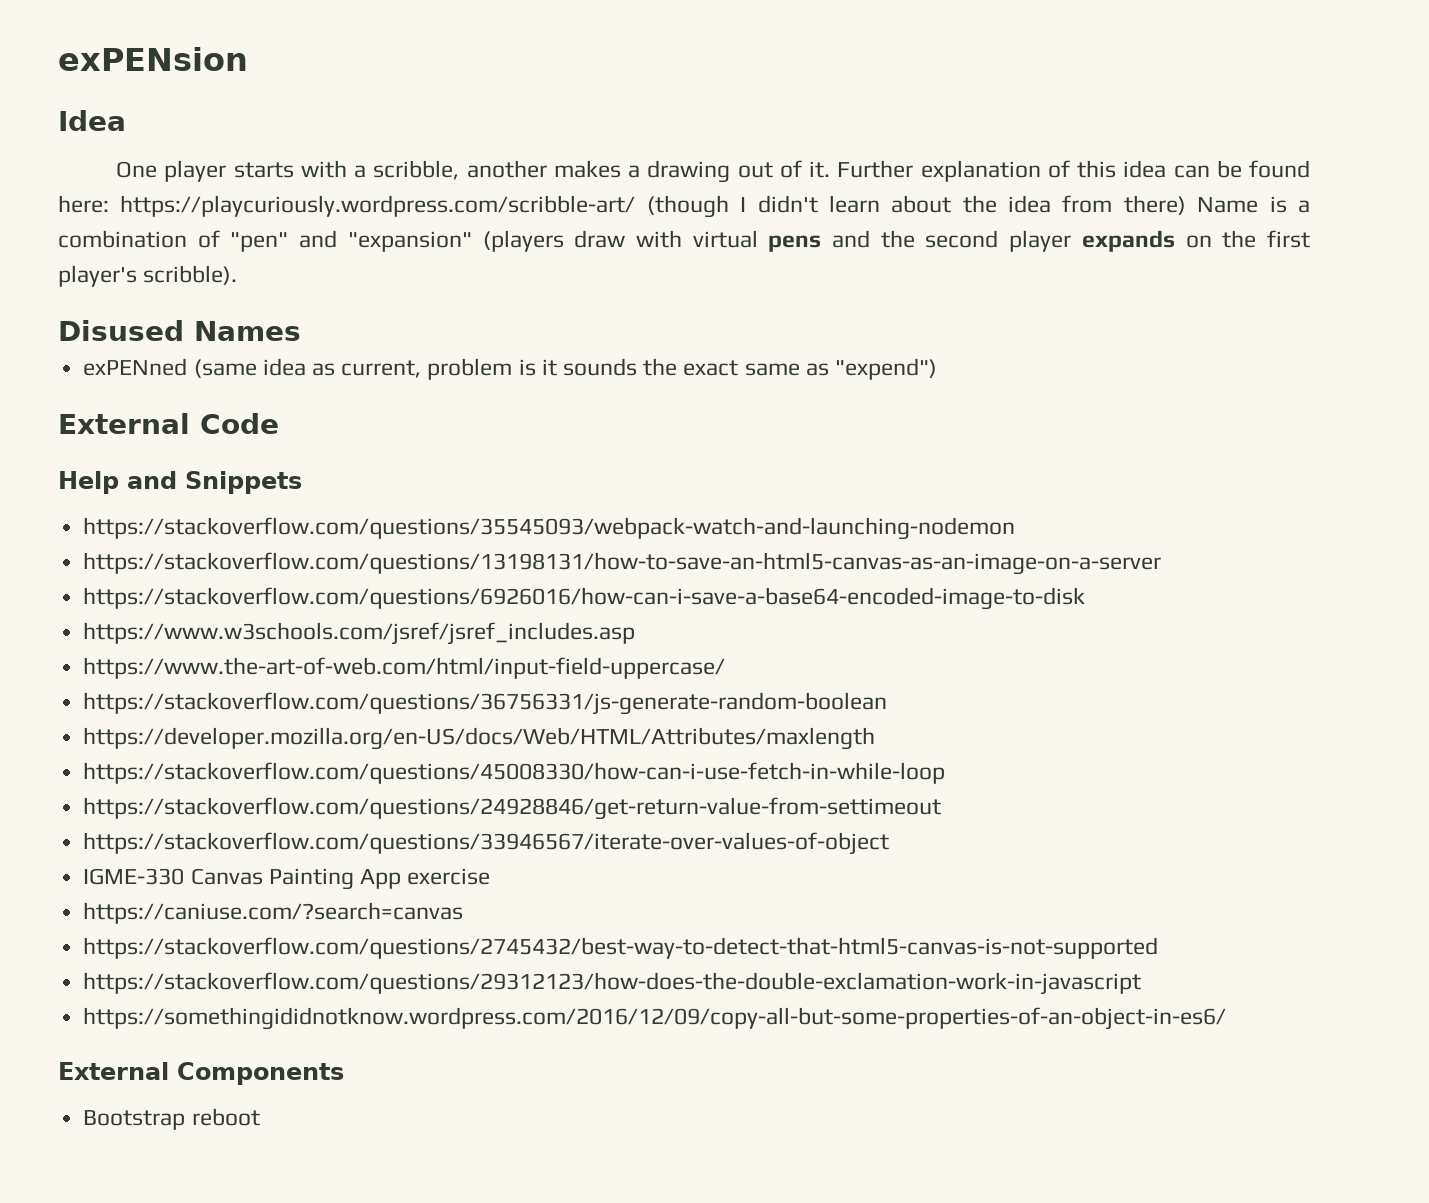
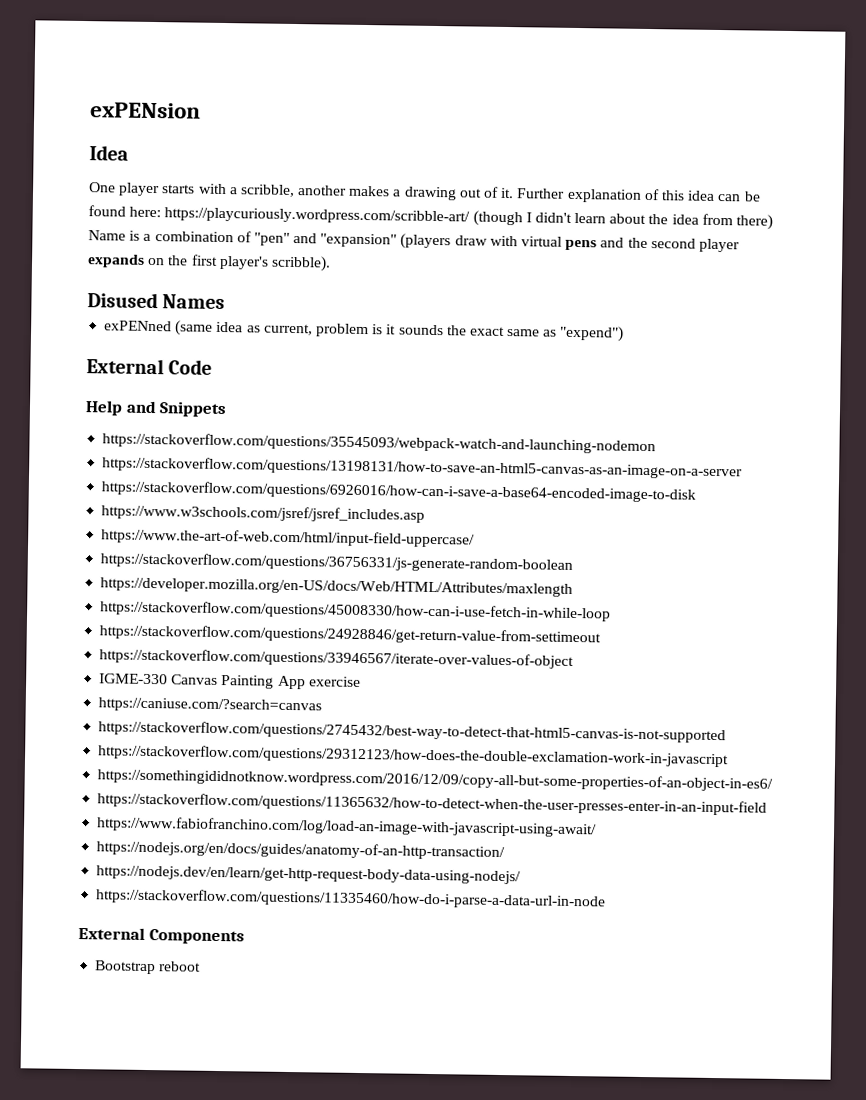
+ https://stackoverflow.com/questions/11365632/how-to-detect-when-the-user-presses-enter-in-an-input-field
+ https://www.fabiofranchino.com/log/load-an-image-with-javascript-using-await/
+ https://nodejs.org/en/docs/guides/anatomy-of-an-http-transaction/
+ https://nodejs.dev/en/learn/get-http-request-body-data-using-nodejs/
+ https://stackoverflow.com/questions/11335460/how-do-i-parse-a-data-url-in-node

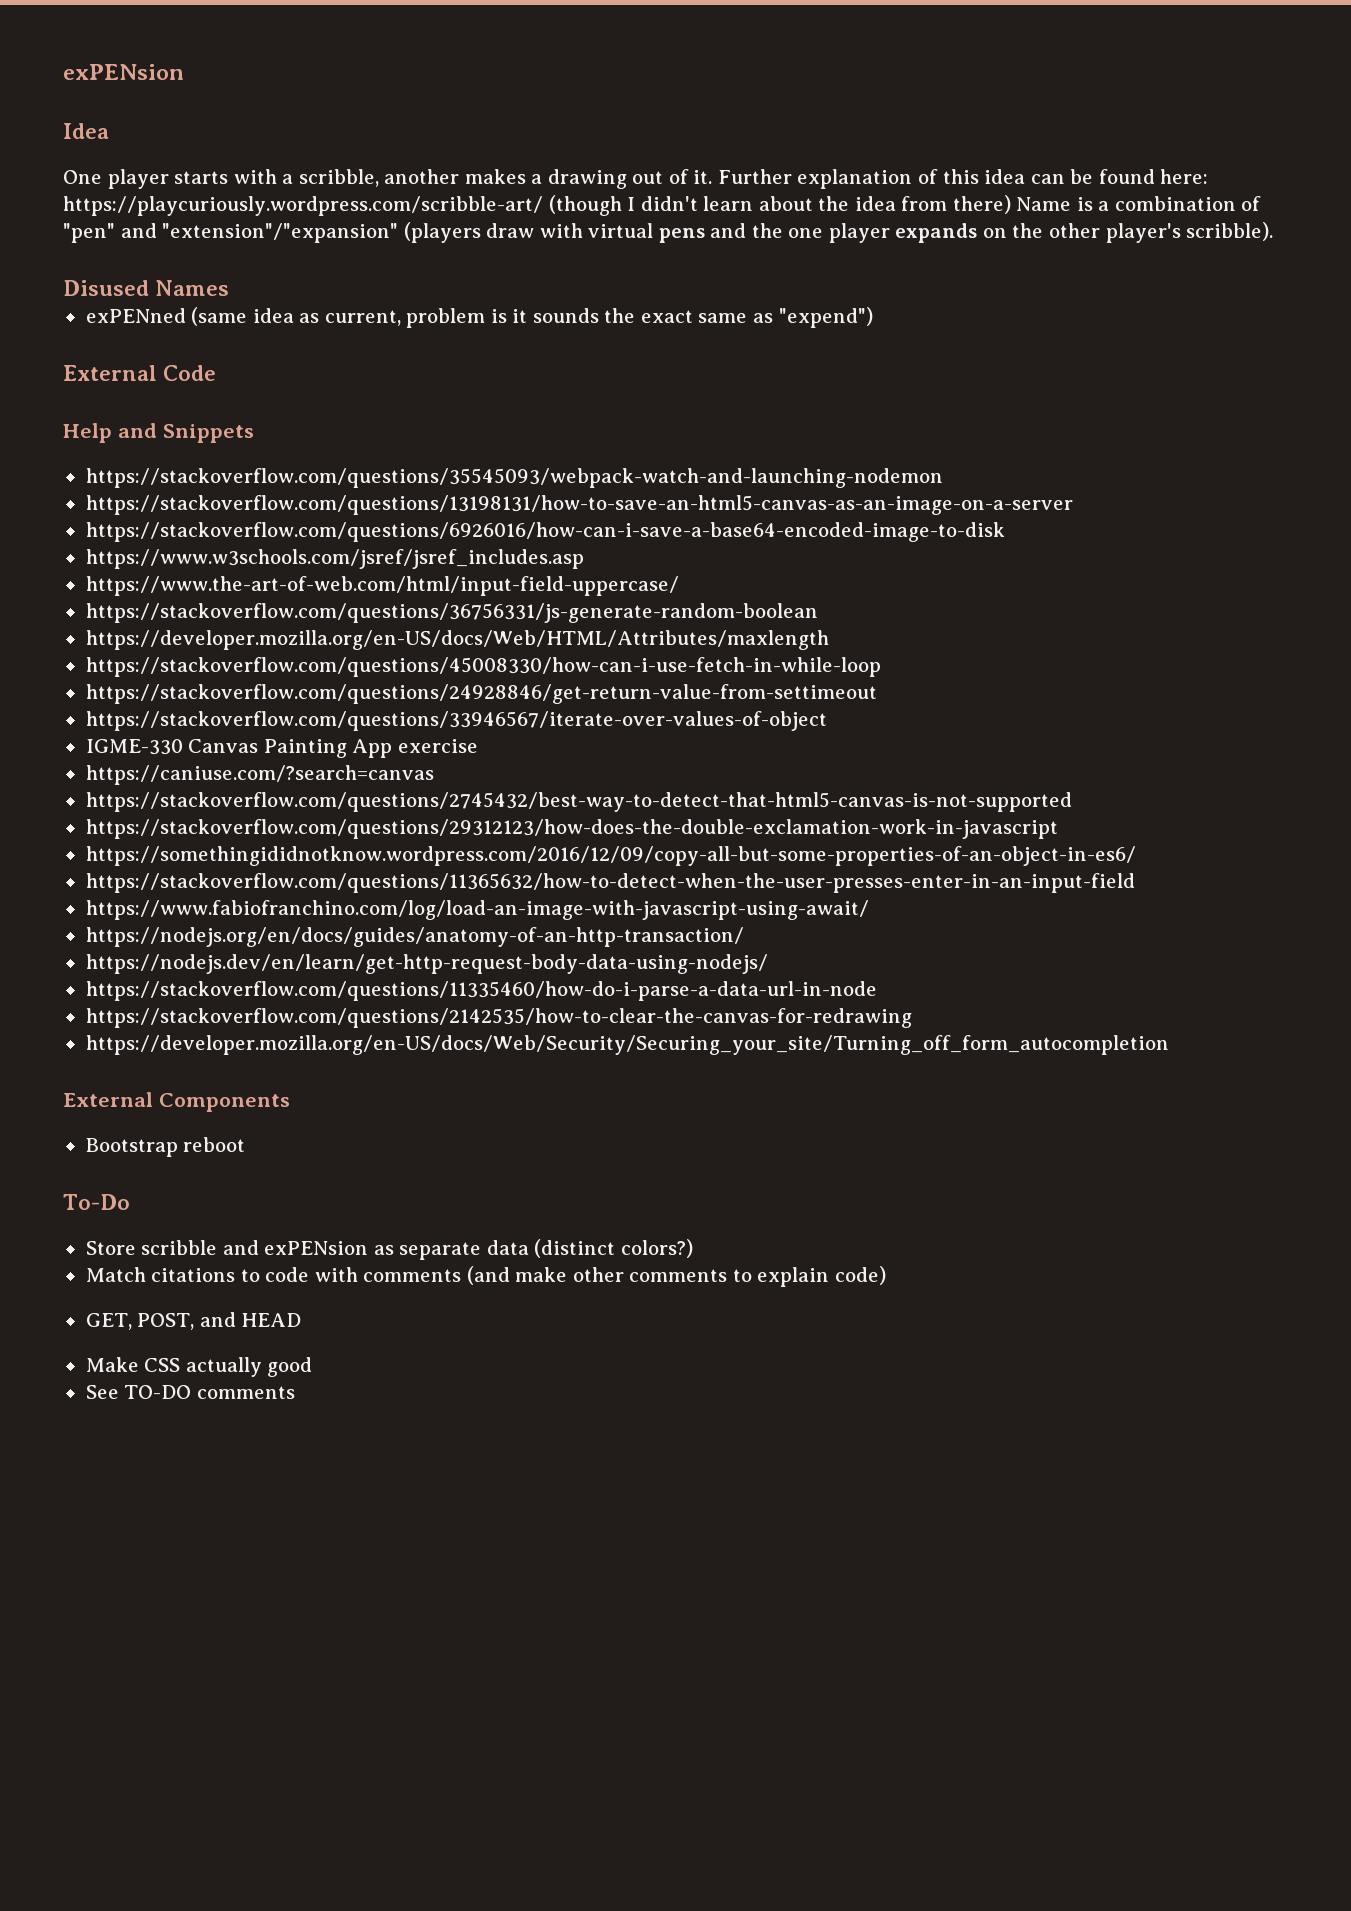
- Further explanation of this idea can be found here: https://playcuriously.wordpress.com/scribble-art/ (though I didn't learn about the idea from there) Name is a combination of "pen" and "expansion" (players draw with virtual pens and the second player expands on the first player's scribble).
+ Further explanation of this idea can be found here: https://playcuriously.wordpress.com/scribble-art/ (though I didn't learn about the idea from there) Name is a combination of "pen" and "extension"/"expansion" (players draw with virtual pens and the one player expands on the other player's scribble).
+ https://stackoverflow.com/questions/2142535/how-to-clear-the-canvas-for-redrawing
+ https://developer.mozilla.org/en-US/docs/Web/Security/Securing_your_site/Turning_off_form_autocompletion
+ To-Do
+ Store scribble and exPENsion as separate data (distinct colors?)
+ Match citations to code with comments (and make other comments to explain code)
+ GET, POST, and HEAD
+ Make CSS actually good
+ See TO-DO comments

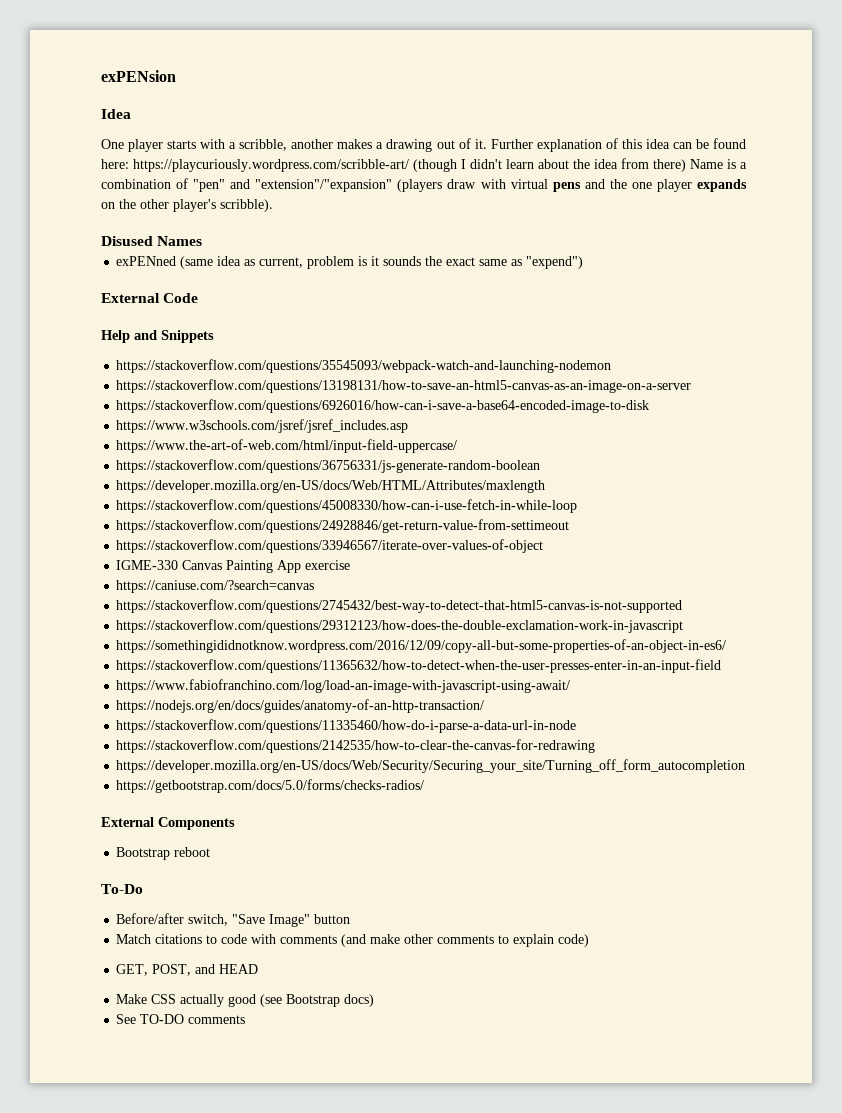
- https://nodejs.dev/en/learn/get-http-request-body-data-using-nodejs/
+ https://getbootstrap.com/docs/5.0/forms/checks-radios/
- Store scribble and exPENsion as separate data (distinct colors?)
+ Before/after switch, "Save Image" button
- Make CSS actually good
+ Make CSS actually good (see Bootstrap docs)

